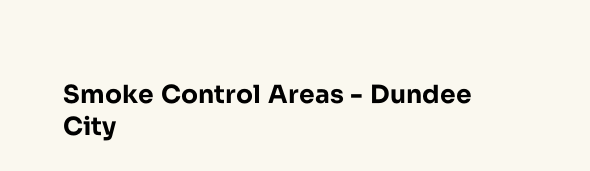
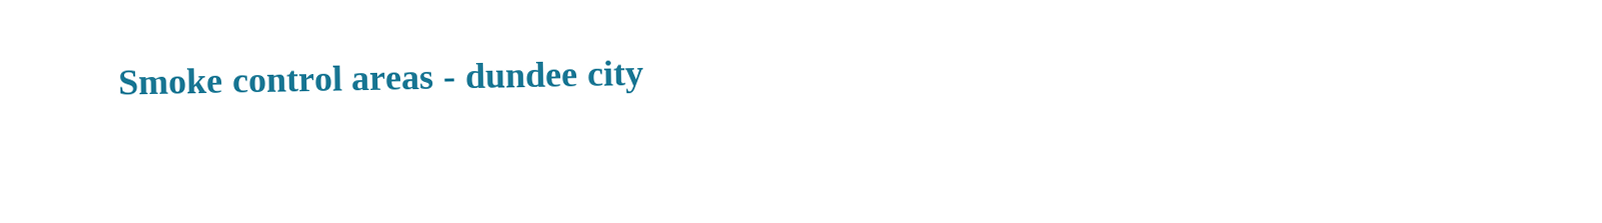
- Smoke Control Areas - Dundee City
+ Smoke control areas - dundee city

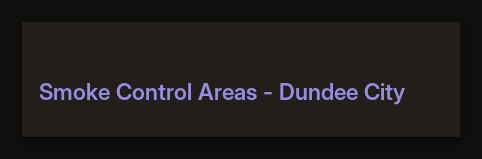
- Smoke control areas - dundee city
+ Smoke Control Areas - Dundee City

